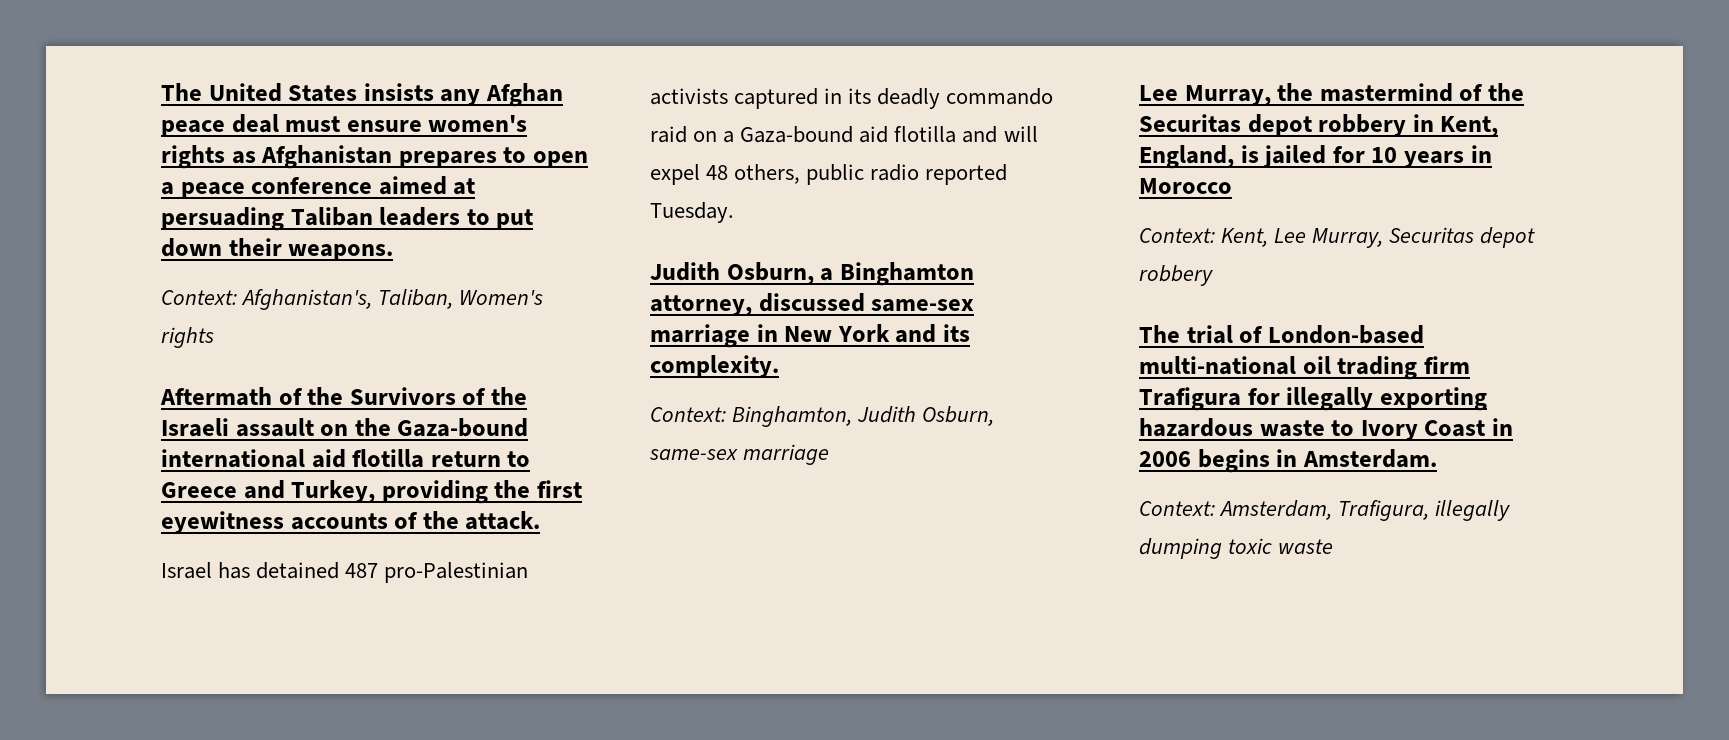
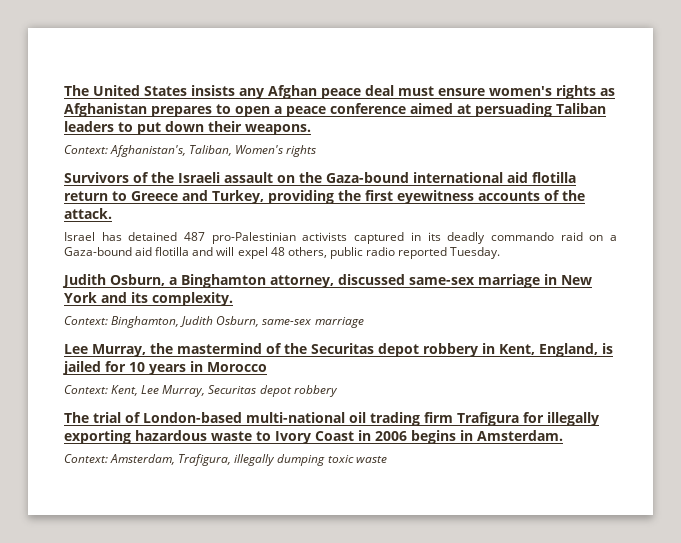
- Aftermath of the Survivors of the Israeli assault on the Gaza-bound international aid flotilla return to Greece and Turkey, providing the first eyewitness accounts of the attack.
+ Survivors of the Israeli assault on the Gaza-bound international aid flotilla return to Greece and Turkey, providing the first eyewitness accounts of the attack.

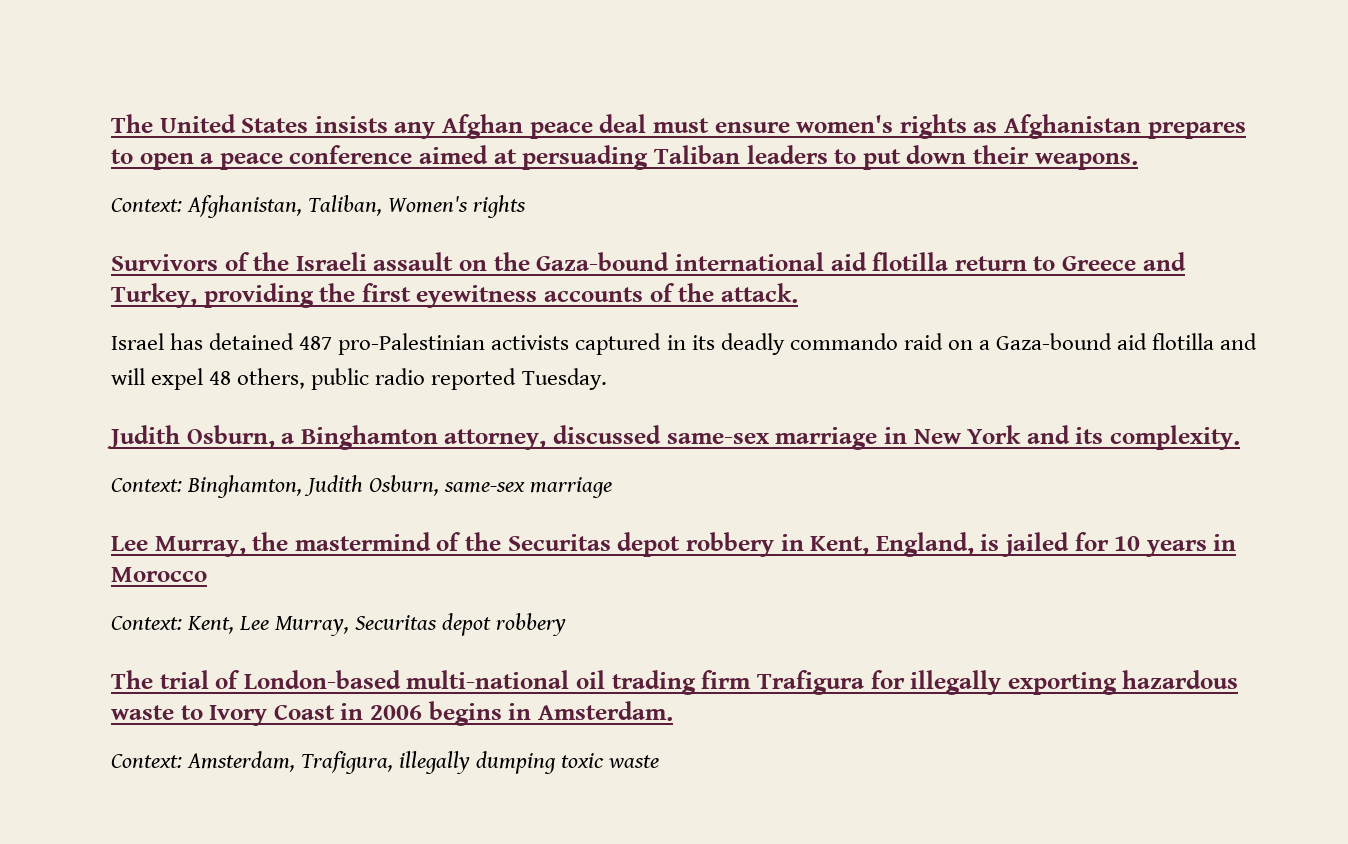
- Context: Afghanistan's, Taliban, Women's rights
+ Context: Afghanistan, Taliban, Women's rights

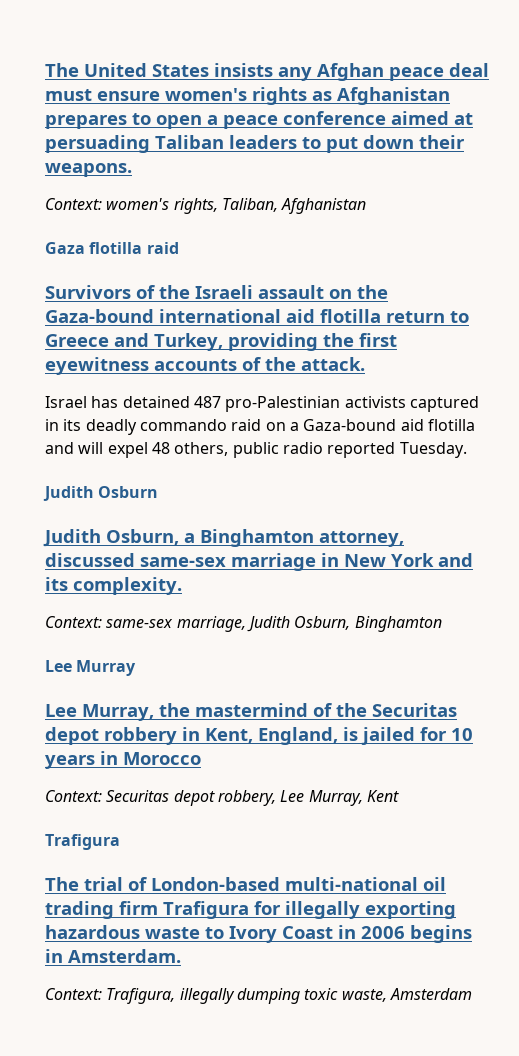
- Context: Afghanistan, Taliban, Women's rights
+ Context: women's rights, Taliban, Afghanistan
+ Gaza flotilla raid
+ Judith Osburn
- Context: Binghamton, Judith Osburn, same-sex marriage
+ Context: same-sex marriage, Judith Osburn, Binghamton
+ Lee Murray
- Context: Kent, Lee Murray, Securitas depot robbery
+ Context: Securitas depot robbery, Lee Murray, Kent
+ Trafigura
- Context: Amsterdam, Trafigura, illegally dumping toxic waste
+ Context: Trafigura, illegally dumping toxic waste, Amsterdam

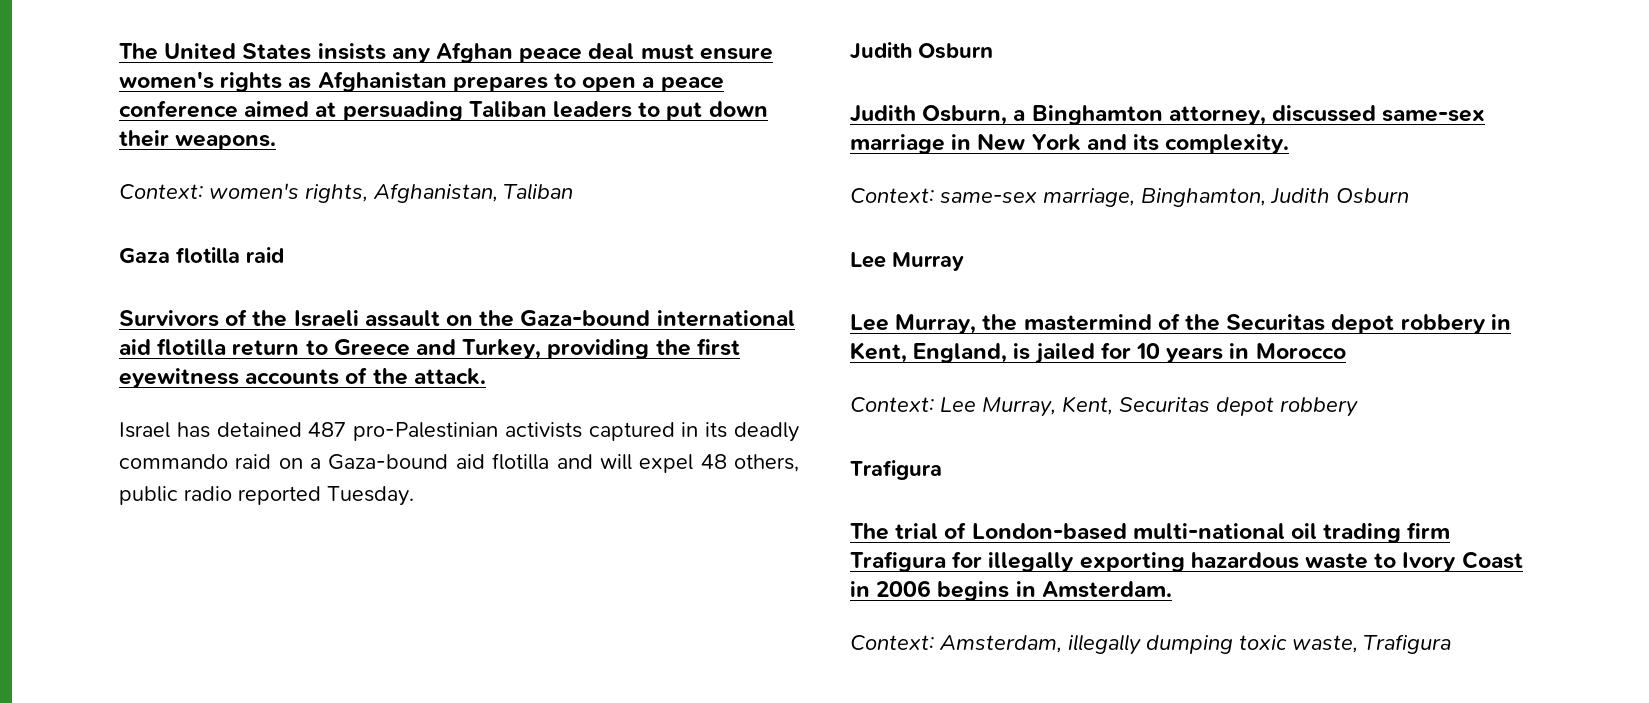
- Context: women's rights, Taliban, Afghanistan
+ Context: women's rights, Afghanistan, Taliban
- Context: same-sex marriage, Judith Osburn, Binghamton
+ Context: same-sex marriage, Binghamton, Judith Osburn
- Context: Securitas depot robbery, Lee Murray, Kent
+ Context: Lee Murray, Kent, Securitas depot robbery
- Context: Trafigura, illegally dumping toxic waste, Amsterdam
+ Context: Amsterdam, illegally dumping toxic waste, Trafigura

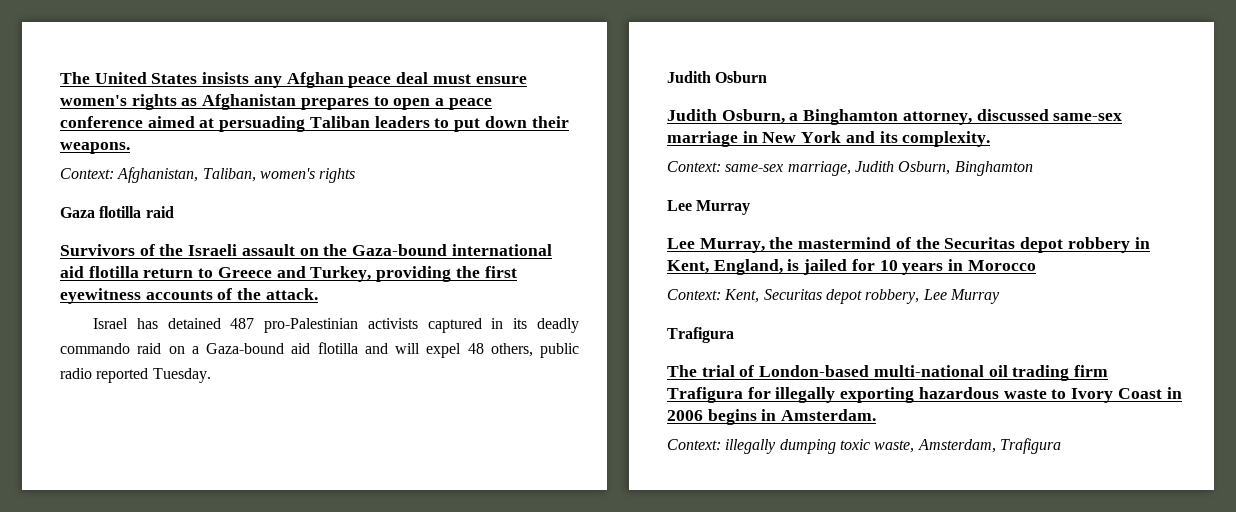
- Context: women's rights, Afghanistan, Taliban
+ Context: Afghanistan, Taliban, women's rights
- Context: same-sex marriage, Binghamton, Judith Osburn
+ Context: same-sex marriage, Judith Osburn, Binghamton
- Context: Lee Murray, Kent, Securitas depot robbery
+ Context: Kent, Securitas depot robbery, Lee Murray
- Context: Amsterdam, illegally dumping toxic waste, Trafigura
+ Context: illegally dumping toxic waste, Amsterdam, Trafigura

